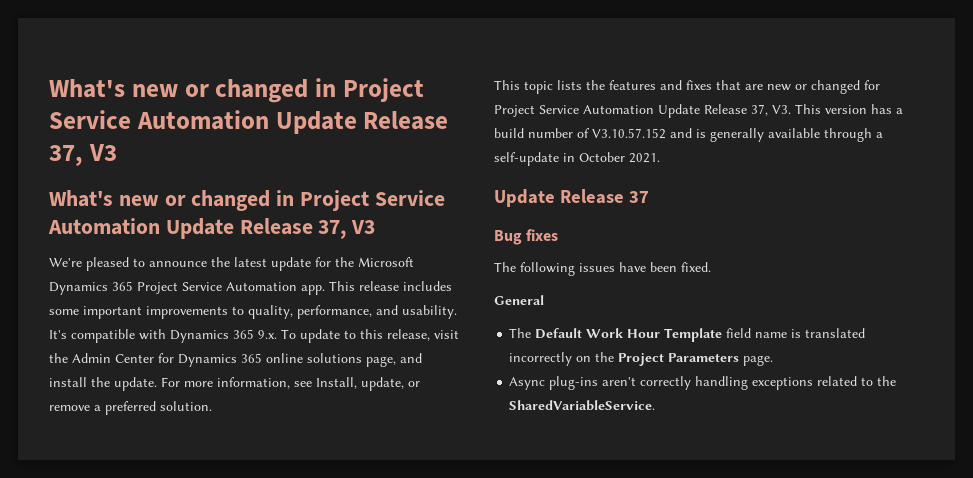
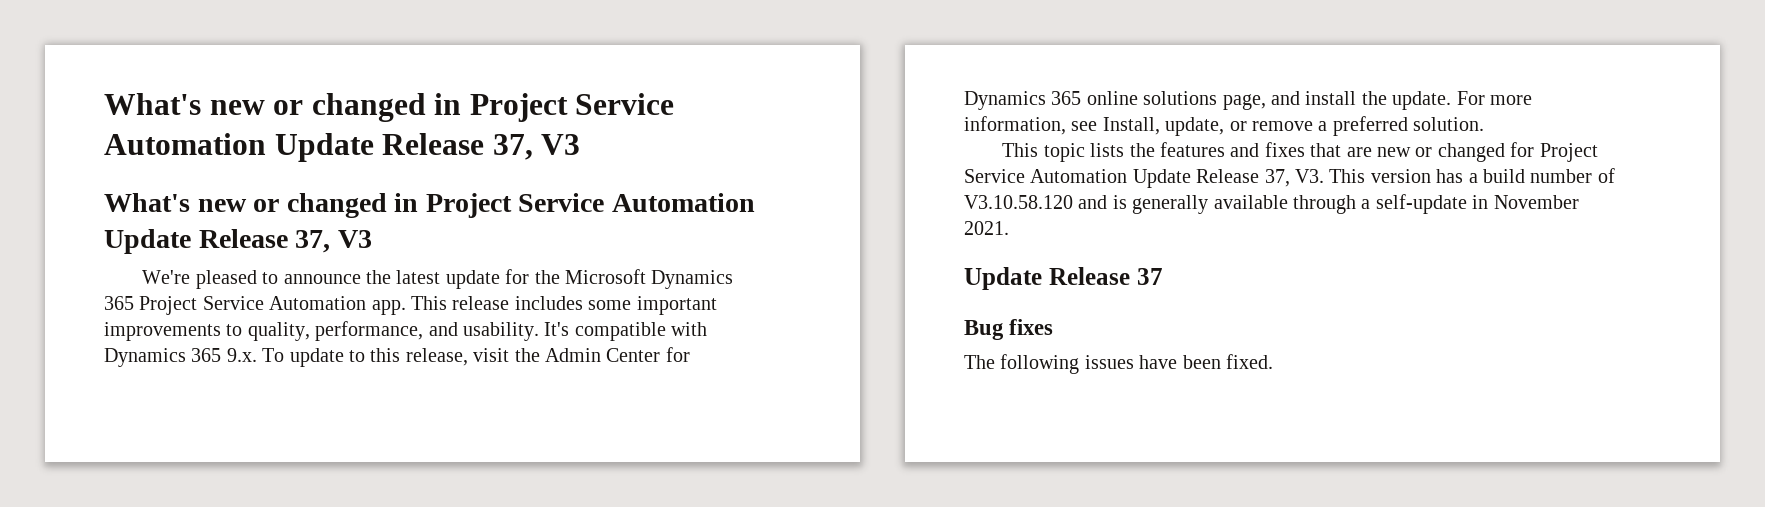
- This topic lists the features and fixes that are new or changed for Project Service Automation Update Release 37, V3. This version has a build number of V3.10.57.152 and is generally available through a self-update in October 2021.
+ This topic lists the features and fixes that are new or changed for Project Service Automation Update Release 37, V3. This version has a build number of V3.10.58.120 and is generally available through a self-update in November 2021.
- General
- The Default Work Hour Template field name is translated incorrectly on the Project Parameters page.
- Async plug-ins aren't correctly handling exceptions related to the SharedVariableService.

